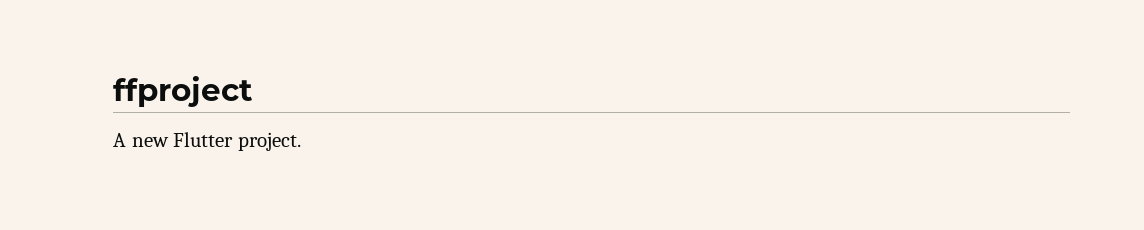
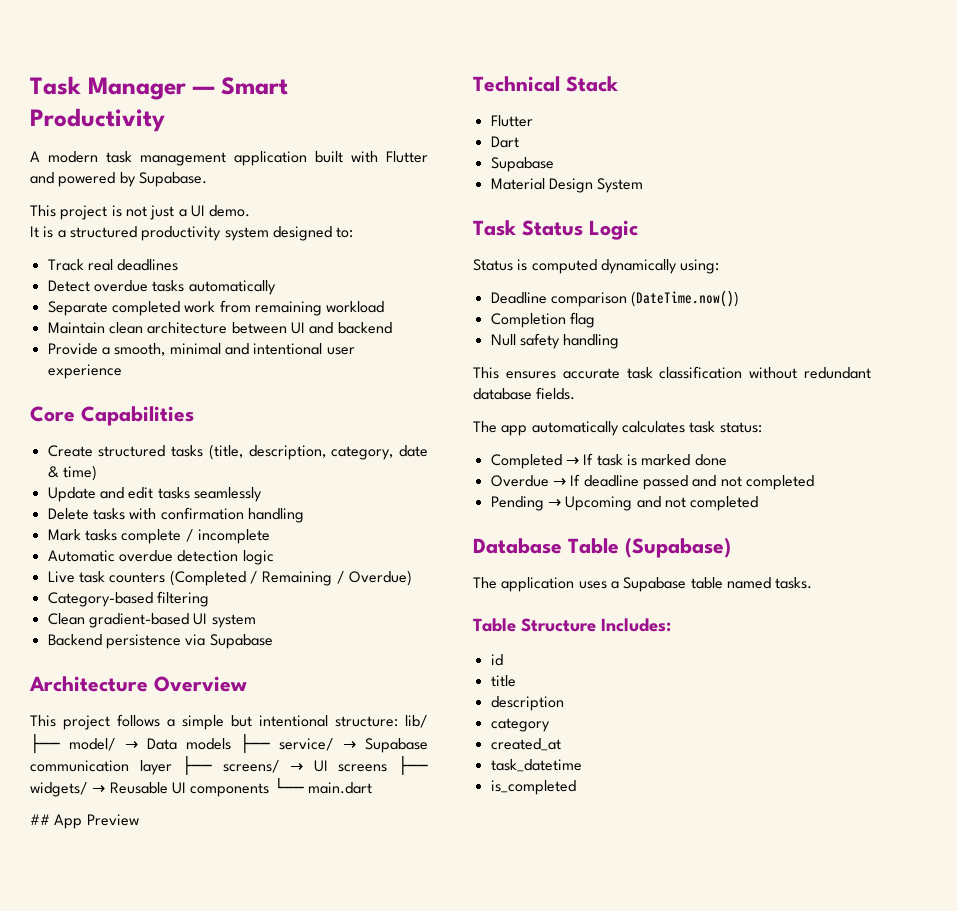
- ffproject
- A new Flutter project.
+ Task Manager — Smart Productivity
+ A modern task management application built with Flutter and powered by Supabase.
+ This project is not just a UI demo.
+ It is a structured productivity system designed to:
+ Track real deadlines
+ Detect overdue tasks automatically
+ Separate completed work from remaining workload
+ Maintain clean architecture between UI and backend
+ Provide a smooth, minimal and intentional user experience
+ Core Capabilities
+ Create structured tasks (title, description, category, date & time)
+ Update and edit tasks seamlessly
+ Delete tasks with confirmation handling
+ Mark tasks complete / incomplete
+ Automatic overdue detection logic
+ Live task counters (Completed / Remaining / Overdue)
+ Category-based filtering
+ Clean gradient-based UI system
+ Backend persistence via Supabase
+ Architecture Overview
+ This project follows a simple but intentional structure: lib/ ├── model/ → Data models ├── service/ → Supabase communication layer ├── screens/ → UI screens ├── widgets/ → Reusable UI components └── main.dart
+ ## App Preview
+ Technical Stack
+ Flutter
+ Dart
+ Supabase
+ Material Design System
+ Task Status Logic
+ Status is computed dynamically using:
+ Deadline comparison (DateTime.now())
+ Completion flag
+ Null safety handling
+ This ensures accurate task classification without redundant database fields.
+ The app automatically calculates task status:
+ Completed → If task is marked done
+ Overdue → If deadline passed and not completed
+ Pending → Upcoming and not completed
+ Database Table (Supabase)
+ The application uses a Supabase table named tasks.
+ Table Structure Includes:
+ id
+ title
+ description
+ category
+ created_at
+ task_datetime
+ is_completed

